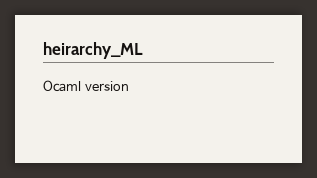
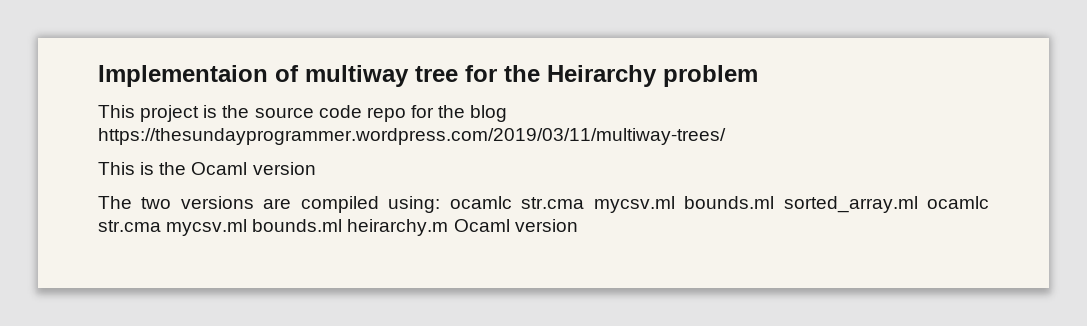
- heirarchy_ML
- Ocaml version
+ Implementaion of multiway tree for the Heirarchy problem
+ This project is the source code repo for the blog https://thesundayprogrammer.wordpress.com/2019/03/11/multiway-trees/
+ This is the Ocaml version
+ The two versions are compiled using: ocamlc str.cma mycsv.ml bounds.ml sorted_array.ml ocamlc str.cma mycsv.ml bounds.ml heirarchy.m Ocaml version

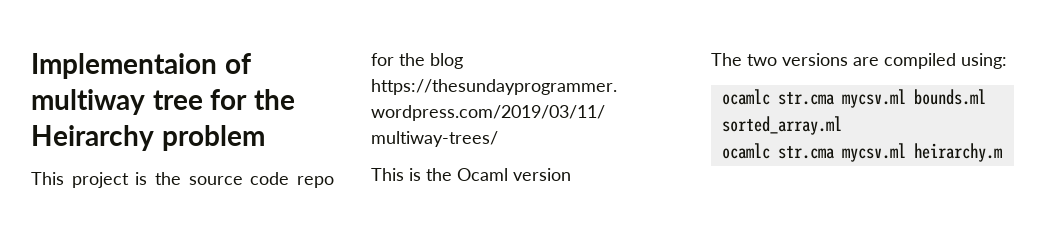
- The two versions are compiled using: ocamlc str.cma mycsv.ml bounds.ml sorted_array.ml ocamlc str.cma mycsv.ml bounds.ml heirarchy.m Ocaml version
+ The two versions are compiled using:
+ ocamlc str.cma mycsv.ml bounds.ml sorted_array.ml
+ ocamlc str.cma mycsv.ml heirarchy.m

